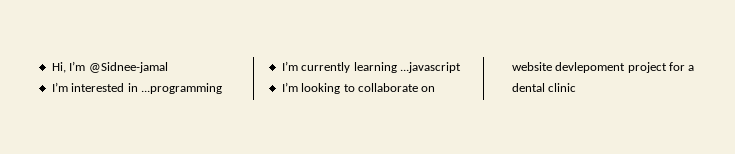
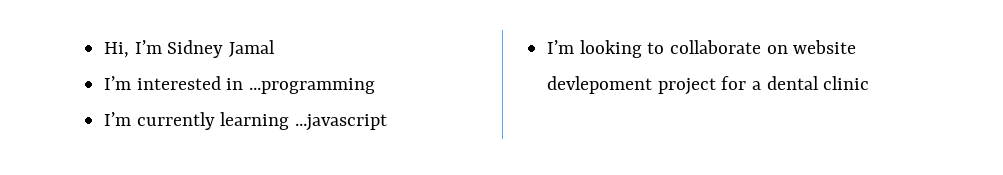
- Hi, I’m @Sidnee-jamal
+ Hi, I’m Sidney Jamal

